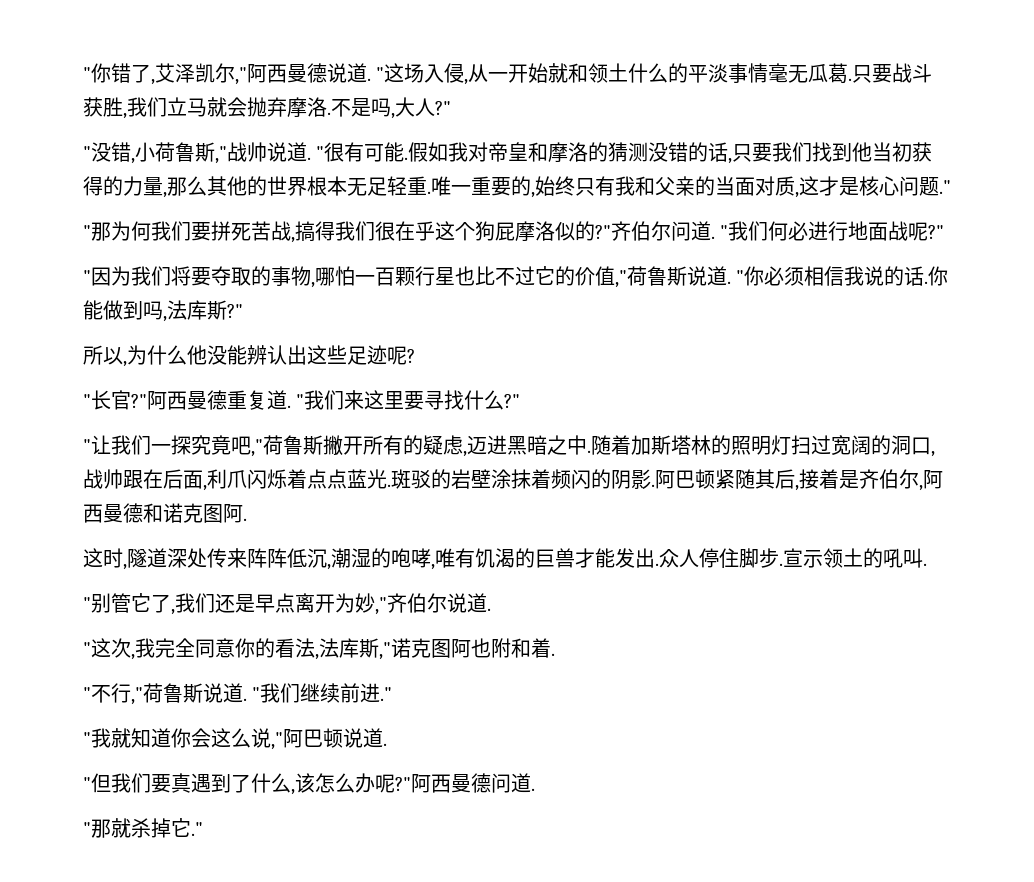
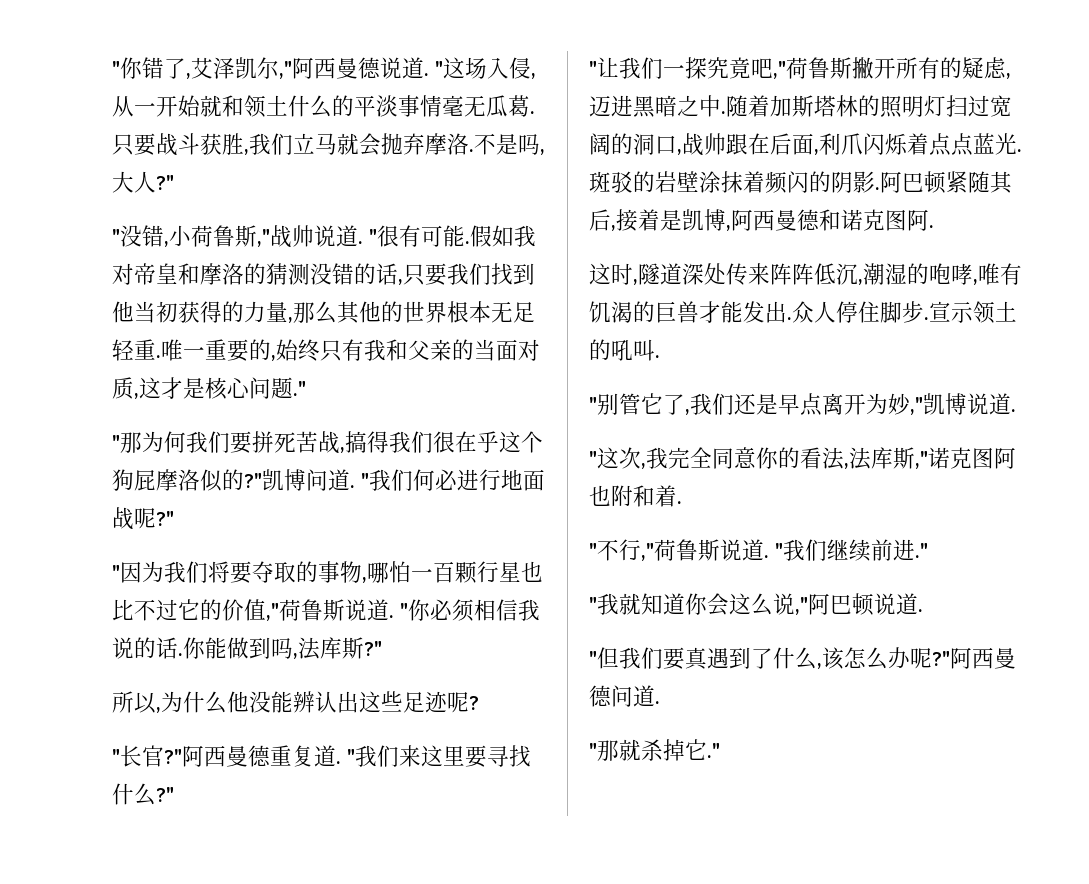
- 齐伯尔问道.
+ 凯博问道.
- 阿巴顿紧随其后,接着是齐伯尔,阿西曼德和诺克图阿.
+ 阿巴顿紧随其后,接着是凯博,阿西曼德和诺克图阿.
- "别管它了,我们还是早点离开为妙,"齐伯尔说道.
+ "别管它了,我们还是早点离开为妙,"凯博说道.

